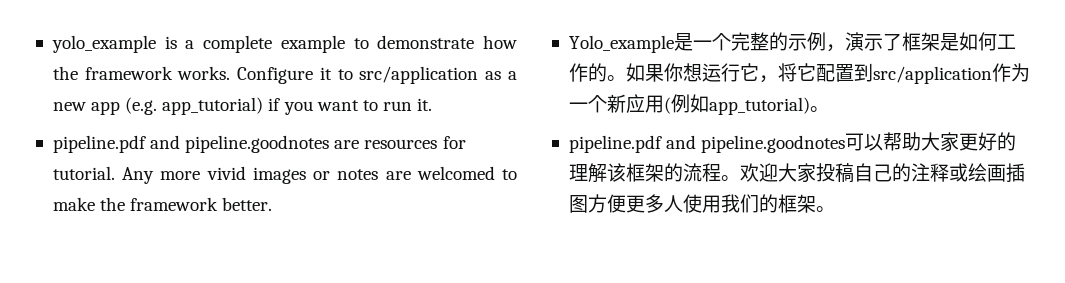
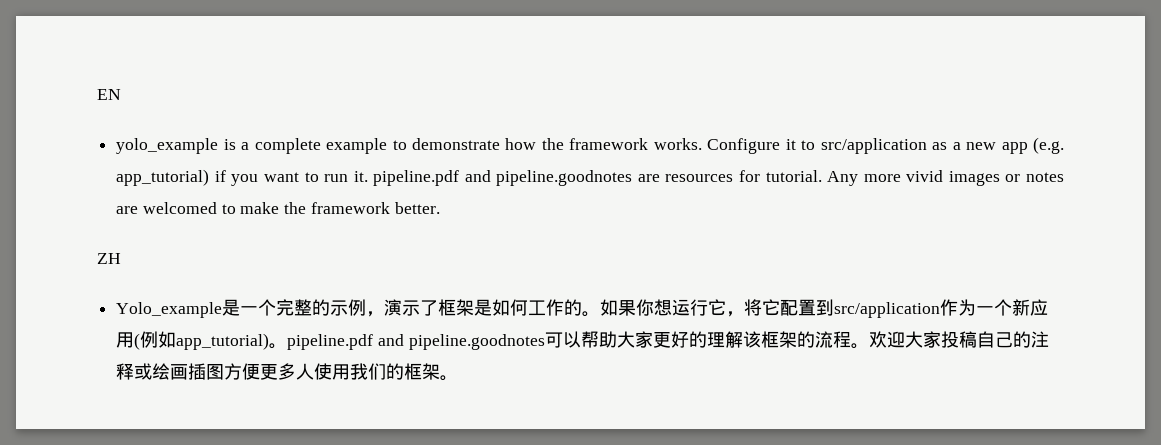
+ EN
- Configure it to src/application as a new app (e.g. app_tutorial) if you want to run it.
- pipeline.pdf and pipeline.goodnotes are resources for tutorial.
+ Configure it to src/application as a new app (e.g. app_tutorial) if you want to run it. pipeline.pdf and pipeline.goodnotes are resources for tutorial.
+ ZH
- 如果你想运行它，将它配置到src/application作为一个新应用(例如app_tutorial)。
- pipeline.pdf and pipeline.goodnotes可以帮助大家更好的理解该框架的流程。
+ 如果你想运行它，将它配置到src/application作为一个新应用(例如app_tutorial)。pipeline.pdf and pipeline.goodnotes可以帮助大家更好的理解该框架的流程。

